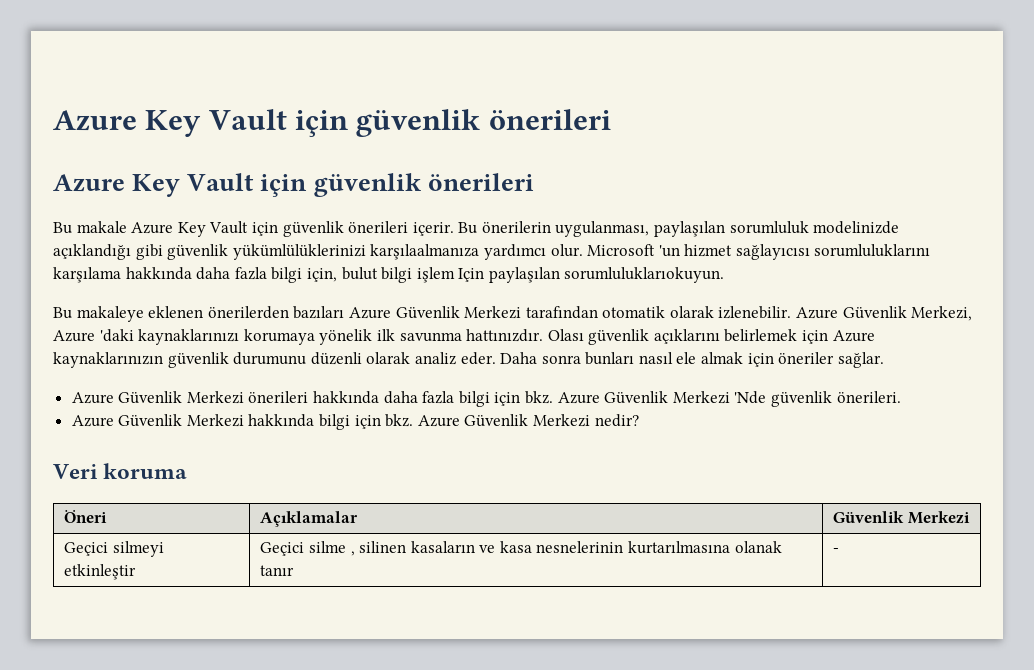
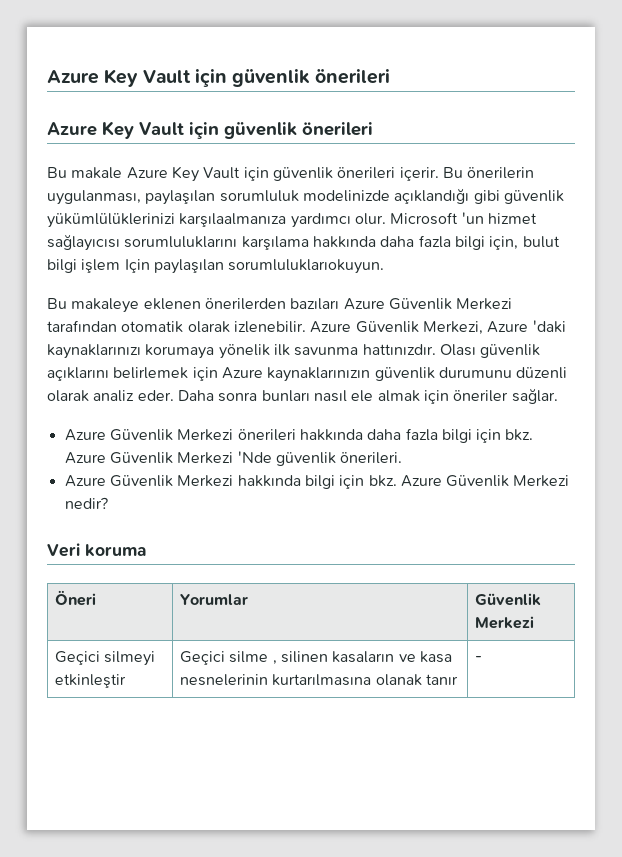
- Öneri | Açıklamalar | Güvenlik Merkezi
+ Öneri | Yorumlar | Güvenlik Merkezi

